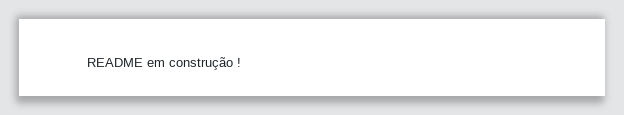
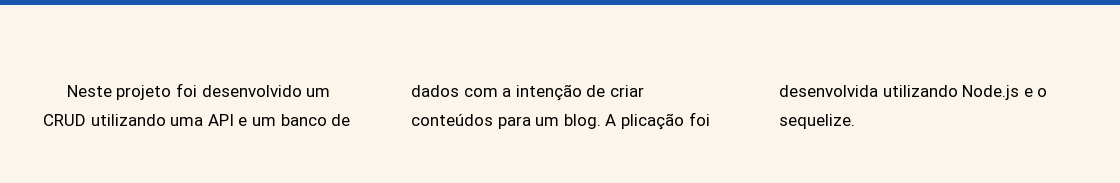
- README em construção !
+ Neste projeto foi desenvolvido um CRUD utilizando uma API e um banco de dados com a intenção de criar conteúdos para um blog. A plicação foi desenvolvida utilizando Node.js e o sequelize.

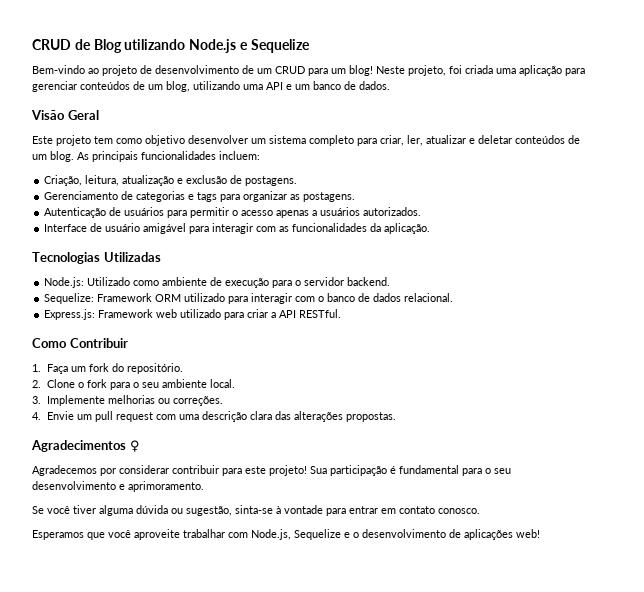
- Neste projeto foi desenvolvido um CRUD utilizando uma API e um banco de dados com a intenção de criar conteúdos para um blog. A plicação foi desenvolvida utilizando Node.js e o sequelize.
+ CRUD de Blog utilizando Node.js e Sequelize
+ Bem-vindo ao projeto de desenvolvimento de um CRUD para um blog! Neste projeto, foi criada uma aplicação para gerenciar conteúdos de um blog, utilizando uma API e um banco de dados.
+ Visão Geral
+ Este projeto tem como objetivo desenvolver um sistema completo para criar, ler, atualizar e deletar conteúdos de um blog. As principais funcionalidades incluem:
+ Criação, leitura, atualização e exclusão de postagens.
+ Gerenciamento de categorias e tags para organizar as postagens.
+ Autenticação de usuários para permitir o acesso apenas a usuários autorizados.
+ Interface de usuário amigável para interagir com as funcionalidades da aplicação.
+ Tecnologias Utilizadas
+ Node.js: Utilizado como ambiente de execução para o servidor backend.
+ Sequelize: Framework ORM utilizado para interagir com o banco de dados relacional.
+ Express.js: Framework web utilizado para criar a API RESTful.
+ Como Contribuir
+ 1. Faça um fork do repositório.
+ 2. Clone o fork para o seu ambiente local.
+ 3. Implemente melhorias ou correções.
+ 4. Envie um pull request com uma descrição clara das alterações propostas.
+ Agradecimentos ♀
+ Agradecemos por considerar contribuir para este projeto! Sua participação é fundamental para o seu desenvolvimento e aprimoramento.
+ Se você tiver alguma dúvida ou sugestão, sinta-se à vontade para entrar em contato conosco.
+ Esperamos que você aproveite trabalhar com Node.js, Sequelize e o desenvolvimento de aplicações web!

